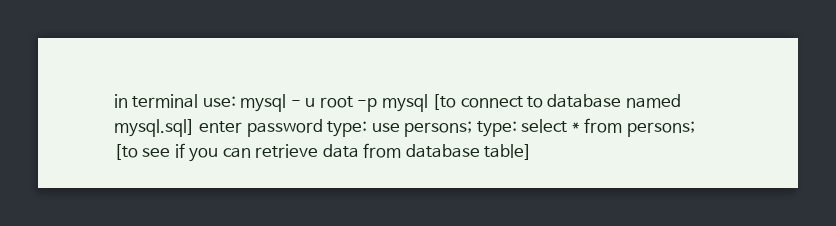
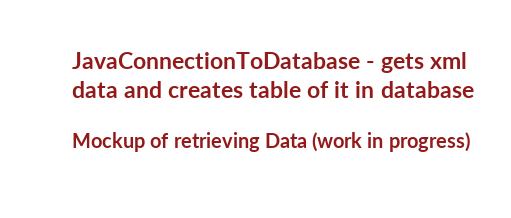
- in terminal use: mysql - u root -p mysql [to connect to database named mysql.sql] enter password type: use persons; type: select * from persons; [to see if you can retrieve data from database table]
+ JavaConnectionToDatabase - gets xml data and creates table of it in database
+ Mockup of retrieving Data (work in progress)

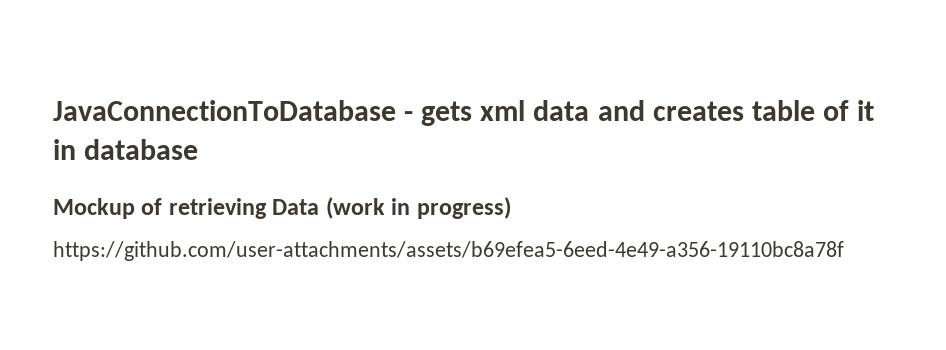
+ https://github.com/user-attachments/assets/b69efea5-6eed-4e49-a356-19110bc8a78f

